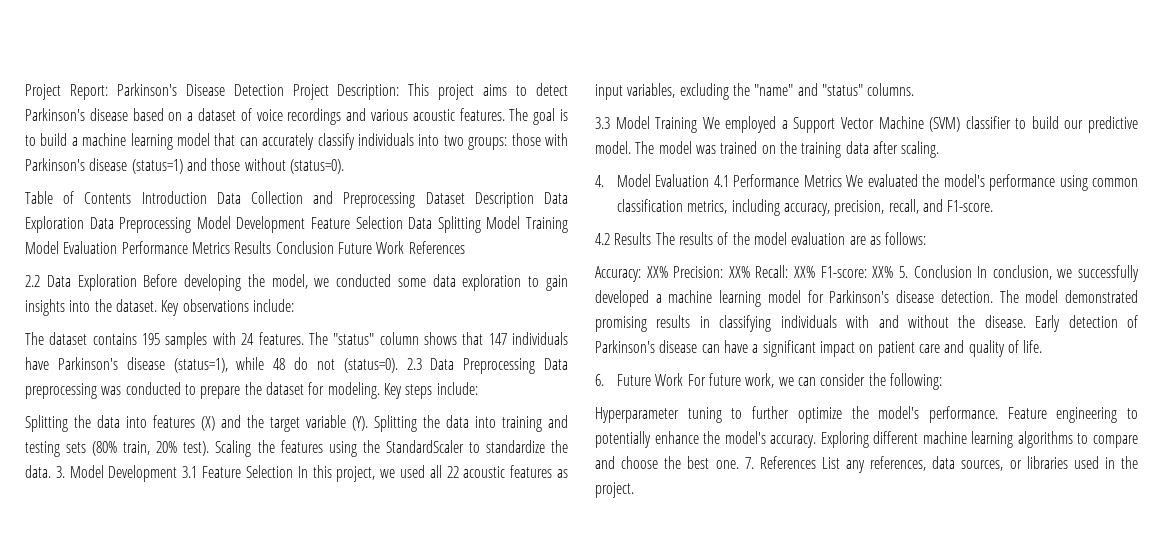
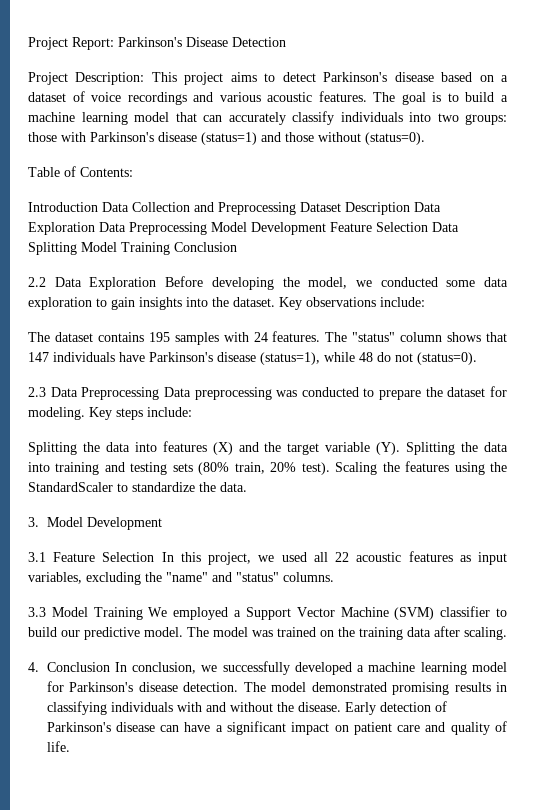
- Project Report: Parkinson's Disease Detection Project Description: This project aims to detect Parkinson's disease based on a dataset of voice recordings and various acoustic features.
+ Project Report: Parkinson's Disease Detection
+ Project Description: This project aims to detect Parkinson's disease based on a dataset of voice recordings and various acoustic features.
- Table of Contents Introduction Data Collection and Preprocessing Dataset Description Data Exploration Data Preprocessing Model Development Feature Selection Data Splitting Model Training Model Evaluation Performance Metrics Results Conclusion Future Work References
+ Table of Contents:
+ Introduction Data Collection and Preprocessing Dataset Description Data Exploration Data Preprocessing Model Development Feature Selection Data Splitting Model Training Conclusion
- The "status" column shows that 147 individuals have Parkinson's disease (status=1), while 48 do not (status=0). 2.3 Data Preprocessing Data preprocessing was conducted to prepare the dataset for modeling.
+ The "status" column shows that 147 individuals have Parkinson's disease (status=1), while 48 do not (status=0).
+ 2.3 Data Preprocessing Data preprocessing was conducted to prepare the dataset for modeling.
- Scaling the features using the StandardScaler to standardize the data. 3. Model Development 3.1 Feature Selection In this project, we used all 22 acoustic features as input variables, excluding the "name" and "status" columns.
+ Scaling the features using the StandardScaler to standardize the data.
+ 3. Model Development
+ 3.1 Feature Selection In this project, we used all 22 acoustic features as input variables, excluding the "name" and "status" columns.
- 4. Model Evaluation 4.1 Performance Metrics We evaluated the model's performance using common classification metrics, including accuracy, precision, recall, and F1-score.
- 4.2 Results The results of the model evaluation are as follows:
- Accuracy: XX% Precision: XX% Recall: XX% F1-score: XX% 5. Conclusion In conclusion, we successfully developed a machine learning model for Parkinson's disease detection.
+ 4. Conclusion In conclusion, we successfully developed a machine learning model for Parkinson's disease detection.
- 6. Future Work For future work, we can consider the following:
- Hyperparameter tuning to further optimize the model's performance. Feature engineering to potentially enhance the model's accuracy. Exploring different machine learning algorithms to compare and choose the best one. 7. References List any references, data sources, or libraries used in the project.

